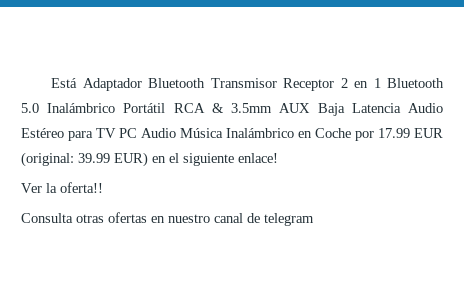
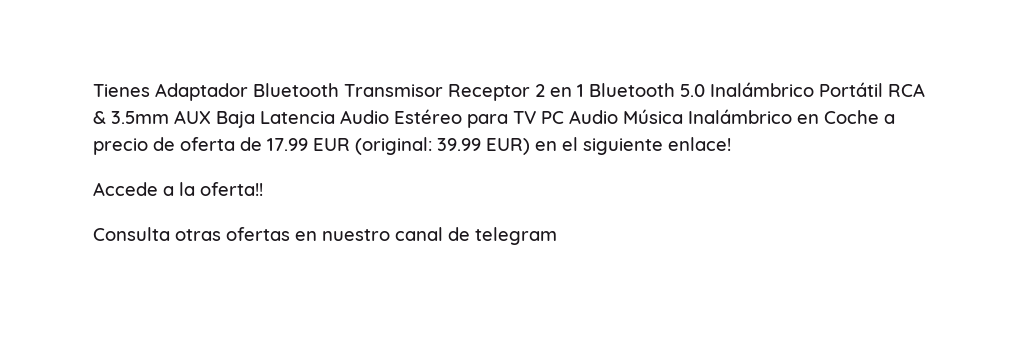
- Está Adaptador Bluetooth Transmisor Receptor 2 en 1 Bluetooth 5.0 Inalámbrico Portátil RCA & 3.5mm AUX Baja Latencia Audio Estéreo para TV PC Audio Música Inalámbrico en Coche por 17.99 EUR (original: 39.99 EUR) en el siguiente enlace!
+ Tienes Adaptador Bluetooth Transmisor Receptor 2 en 1 Bluetooth 5.0 Inalámbrico Portátil RCA & 3.5mm AUX Baja Latencia Audio Estéreo para TV PC Audio Música Inalámbrico en Coche a precio de oferta de 17.99 EUR (original: 39.99 EUR) en el siguiente enlace!
- Ver la oferta!!
+ Accede a la oferta!!

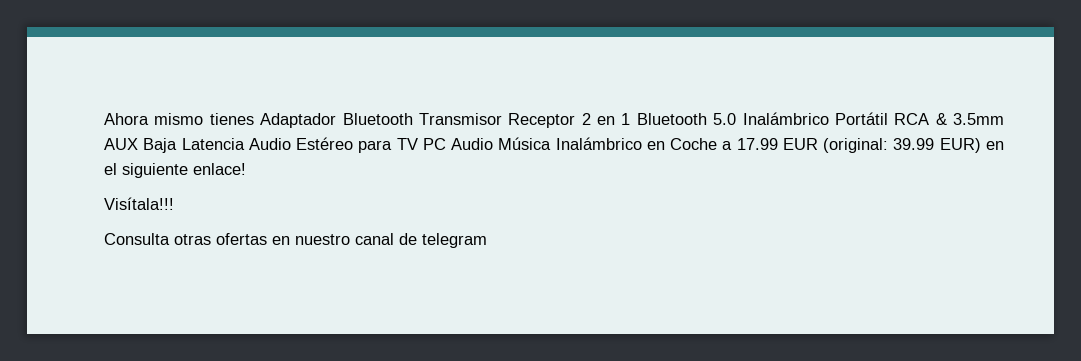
- Tienes Adaptador Bluetooth Transmisor Receptor 2 en 1 Bluetooth 5.0 Inalámbrico Portátil RCA & 3.5mm AUX Baja Latencia Audio Estéreo para TV PC Audio Música Inalámbrico en Coche a precio de oferta de 17.99 EUR (original: 39.99 EUR) en el siguiente enlace!
+ Ahora mismo tienes Adaptador Bluetooth Transmisor Receptor 2 en 1 Bluetooth 5.0 Inalámbrico Portátil RCA & 3.5mm AUX Baja Latencia Audio Estéreo para TV PC Audio Música Inalámbrico en Coche a 17.99 EUR (original: 39.99 EUR) en el siguiente enlace!
- Accede a la oferta!!
+ Visítala!!!

